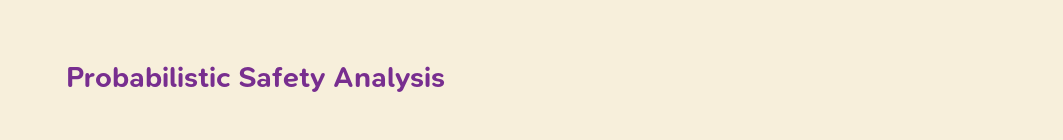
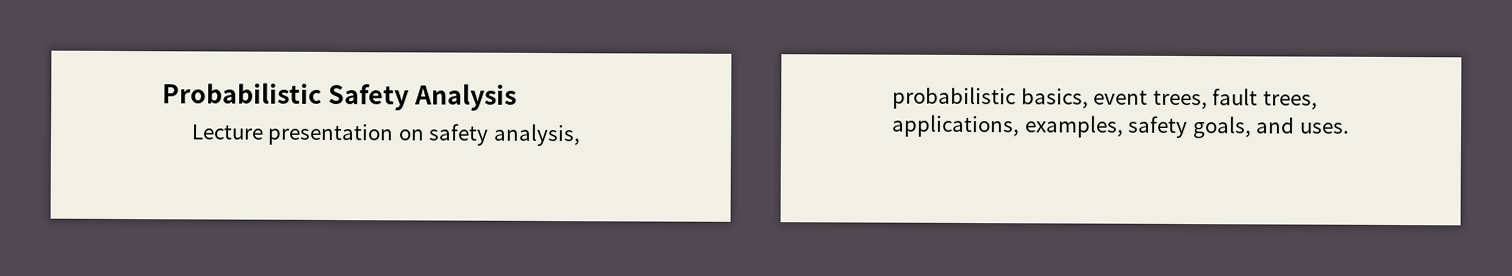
+ Lecture presentation on safety analysis, probabilistic basics, event trees, fault trees, applications, examples, safety goals, and uses.

